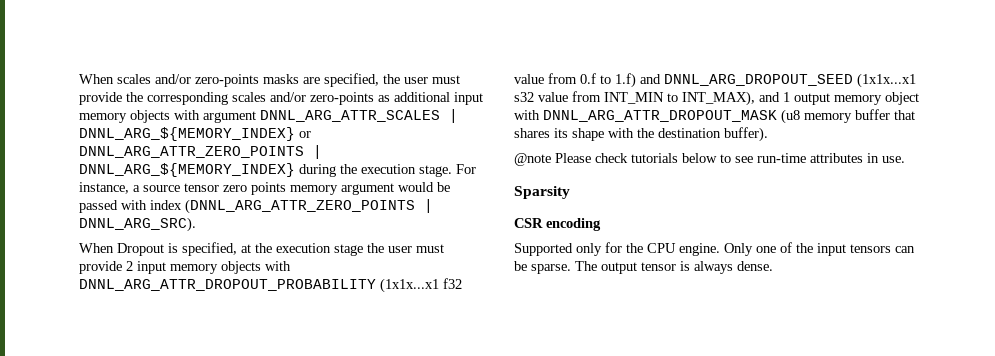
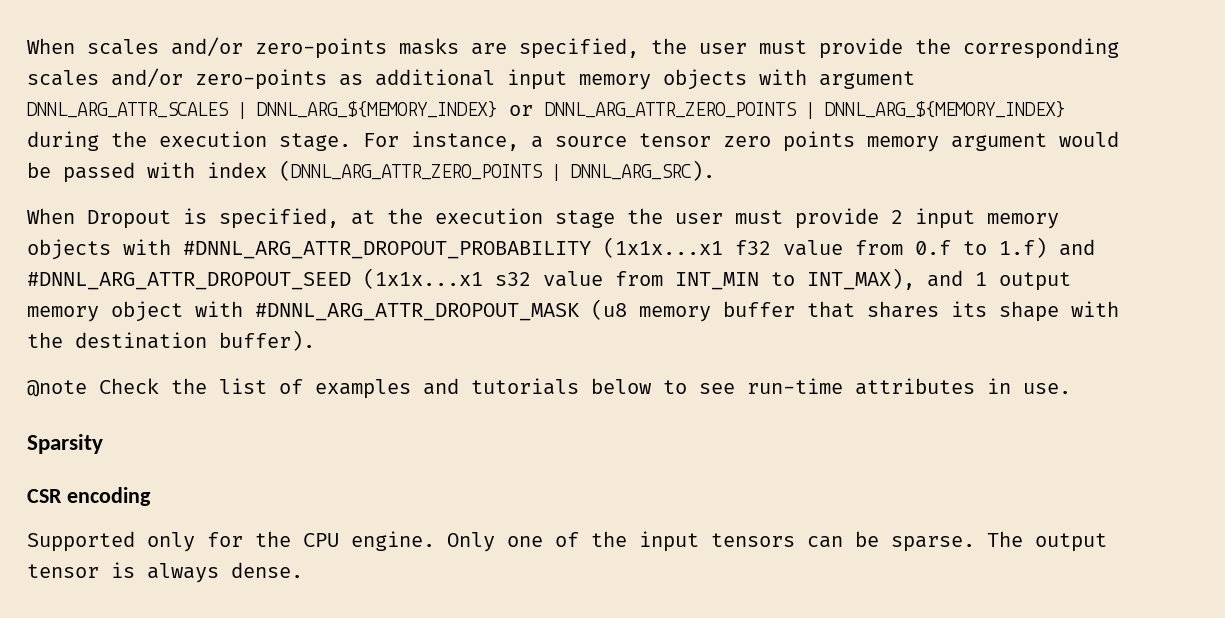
- When Dropout is specified, at the execution stage the user must provide 2 input memory objects with DNNL_ARG_ATTR_DROPOUT_PROBABILITY (1x1x...x1 f32 value from 0.f to 1.f) and DNNL_ARG_DROPOUT_SEED (1x1x...x1 s32 value from INT_MIN to INT_MAX), and 1 output memory object with DNNL_ARG_ATTR_DROPOUT_MASK (u8 memory buffer that shares its shape with the destination buffer).
+ When Dropout is specified, at the execution stage the user must provide 2 input memory objects with #DNNL_ARG_ATTR_DROPOUT_PROBABILITY (1x1x...x1 f32 value from 0.f to 1.f) and #DNNL_ARG_ATTR_DROPOUT_SEED (1x1x...x1 s32 value from INT_MIN to INT_MAX), and 1 output memory object with #DNNL_ARG_ATTR_DROPOUT_MASK (u8 memory buffer that shares its shape with the destination buffer).
- @note Please check tutorials below to see run-time attributes in use.
+ @note Check the list of examples and tutorials below to see run-time attributes in use.

